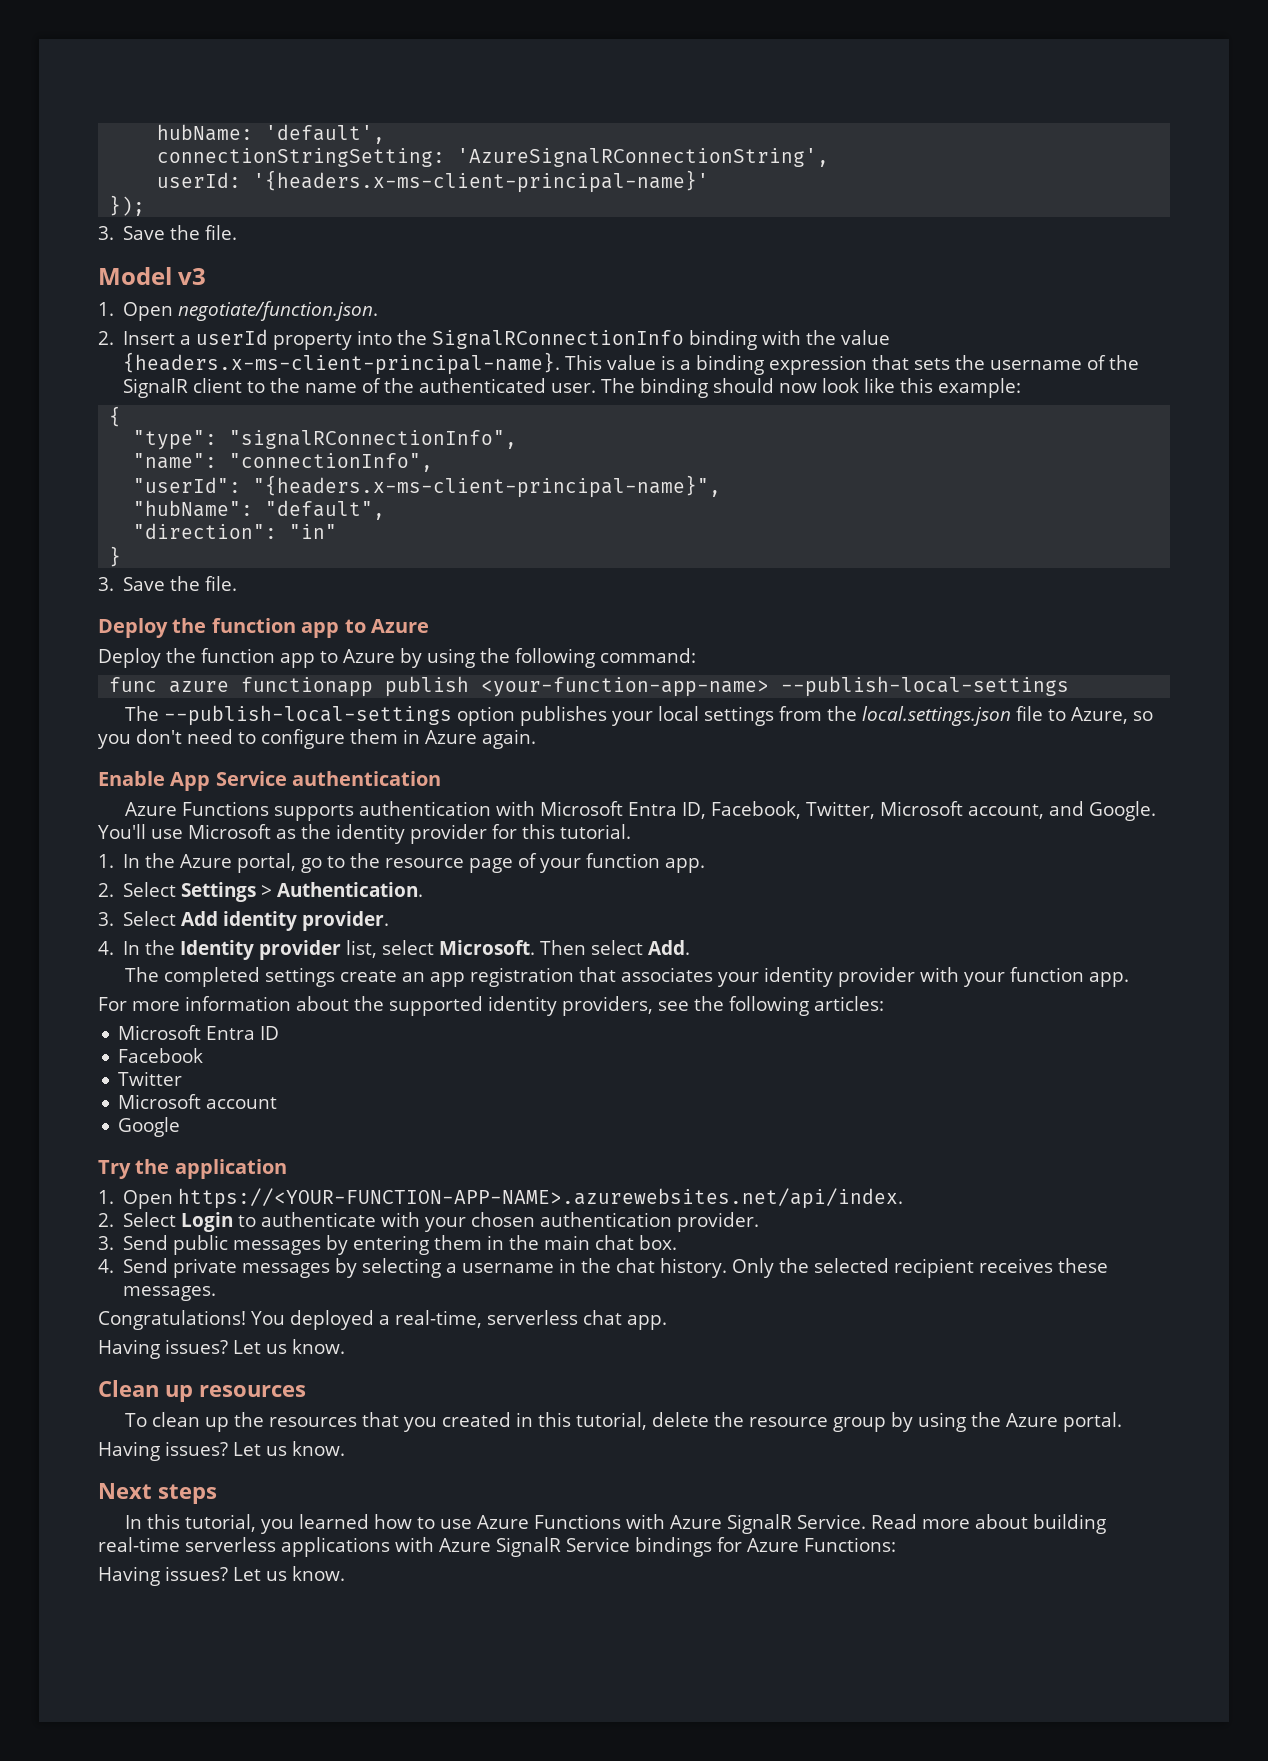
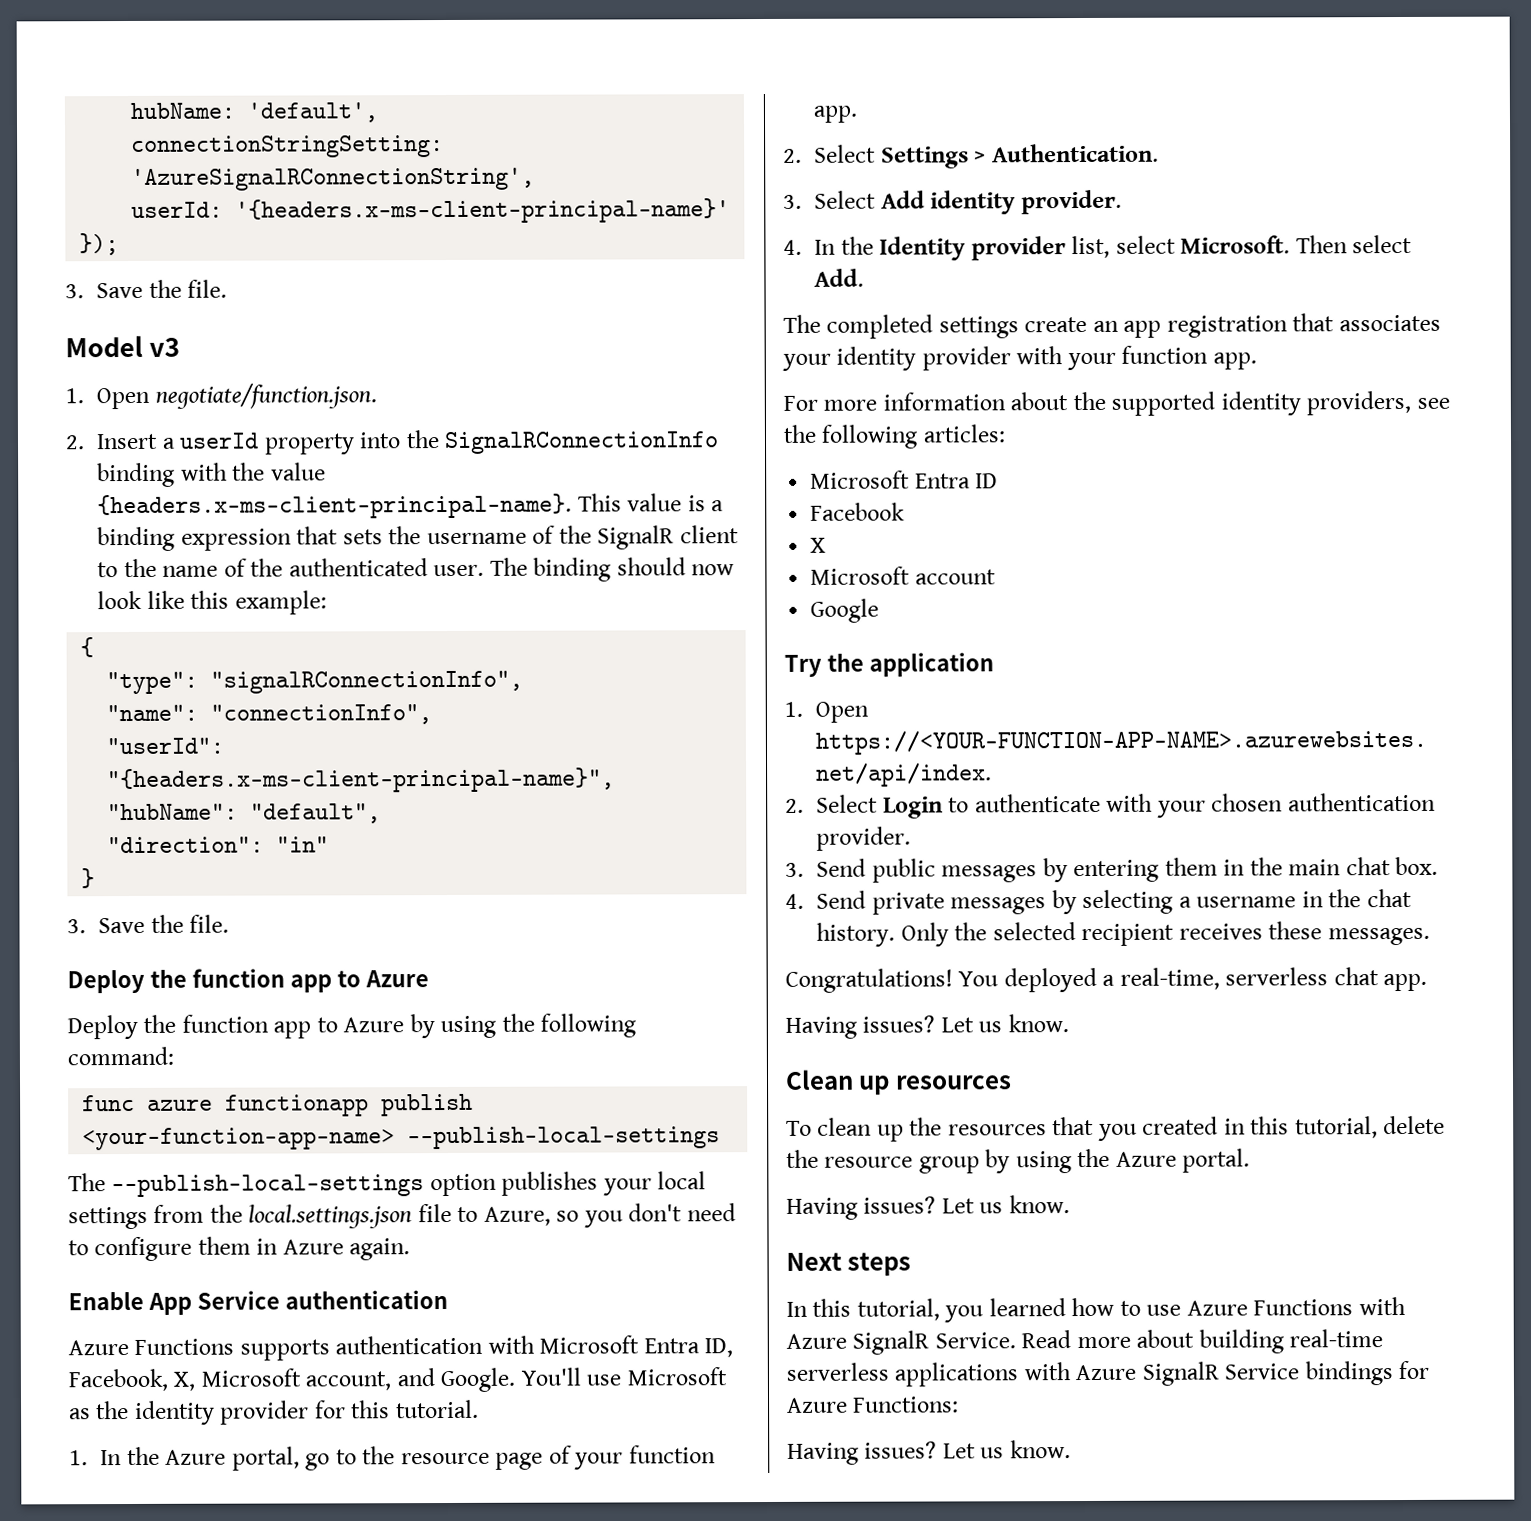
- Azure Functions supports authentication with Microsoft Entra ID, Facebook, Twitter, Microsoft account, and Google.
+ Azure Functions supports authentication with Microsoft Entra ID, Facebook, X, Microsoft account, and Google.
- Twitter
+ X

